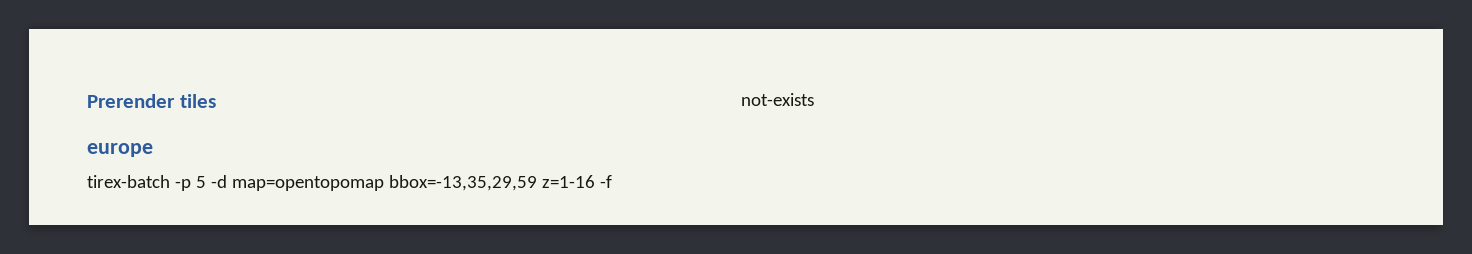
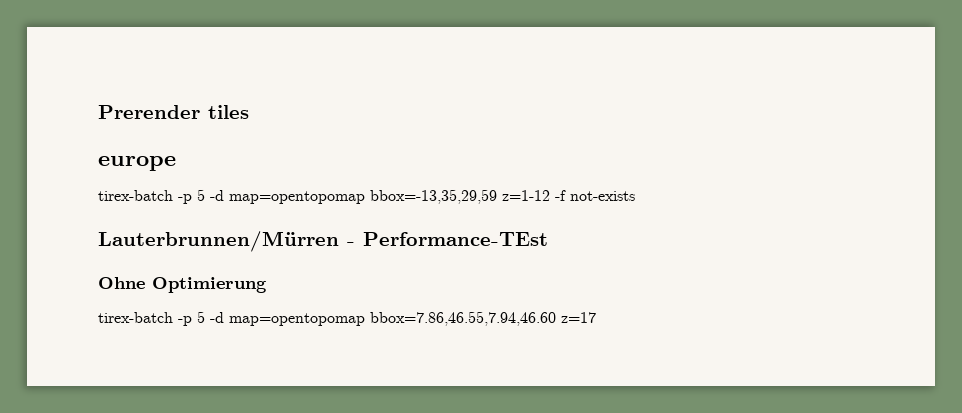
- tirex-batch -p 5 -d map=opentopomap bbox=-13,35,29,59 z=1-16 -f not-exists
+ tirex-batch -p 5 -d map=opentopomap bbox=-13,35,29,59 z=1-12 -f not-exists
+ Lauterbrunnen/Mürren - Performance-TEst
+ Ohne Optimierung
+ tirex-batch -p 5 -d map=opentopomap bbox=7.86,46.55,7.94,46.60 z=17

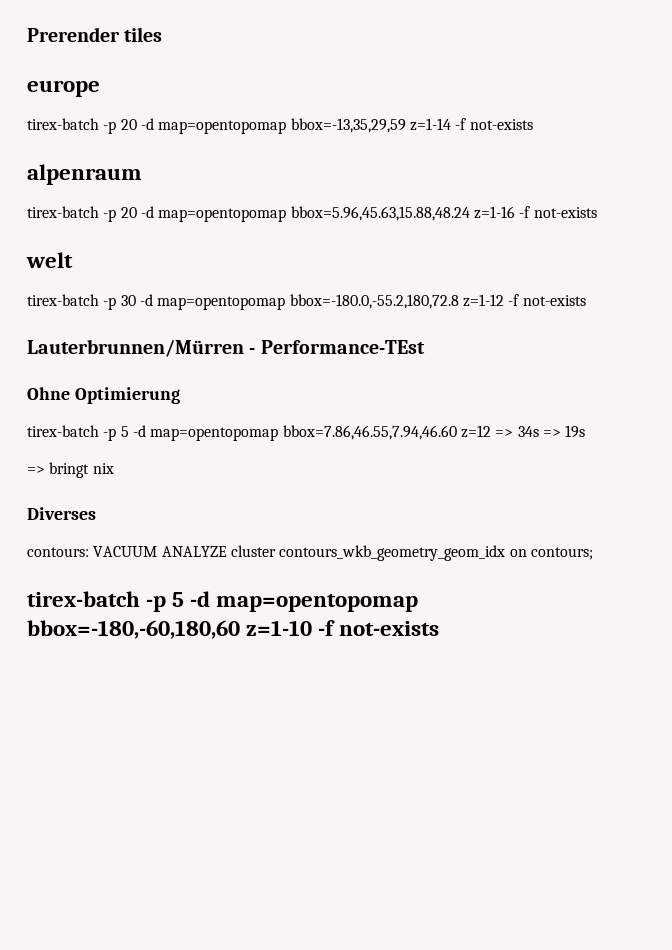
- tirex-batch -p 5 -d map=opentopomap bbox=-13,35,29,59 z=1-12 -f not-exists
+ tirex-batch -p 20 -d map=opentopomap bbox=-13,35,29,59 z=1-14 -f not-exists
+ alpenraum
+ tirex-batch -p 20 -d map=opentopomap bbox=5.96,45.63,15.88,48.24 z=1-16 -f not-exists
+ welt
+ tirex-batch -p 30 -d map=opentopomap bbox=-180.0,-55.2,180,72.8 z=1-12 -f not-exists
- tirex-batch -p 5 -d map=opentopomap bbox=7.86,46.55,7.94,46.60 z=17
+ tirex-batch -p 5 -d map=opentopomap bbox=7.86,46.55,7.94,46.60 z=12 => 34s => 19s
+ => bringt nix
+ Diverses
+ contours: VACUUM ANALYZE cluster contours_wkb_geometry_geom_idx on contours;
+ tirex-batch -p 5 -d map=opentopomap bbox=-180,-60,180,60 z=1-10 -f not-exists

